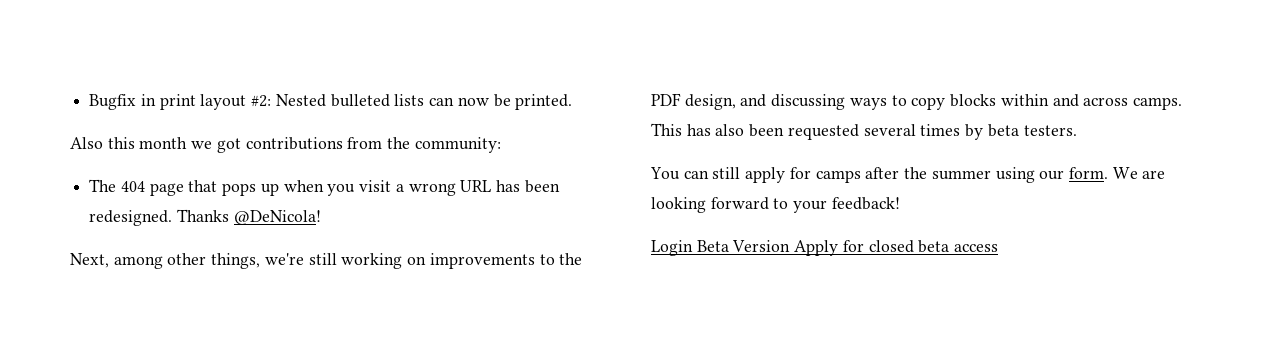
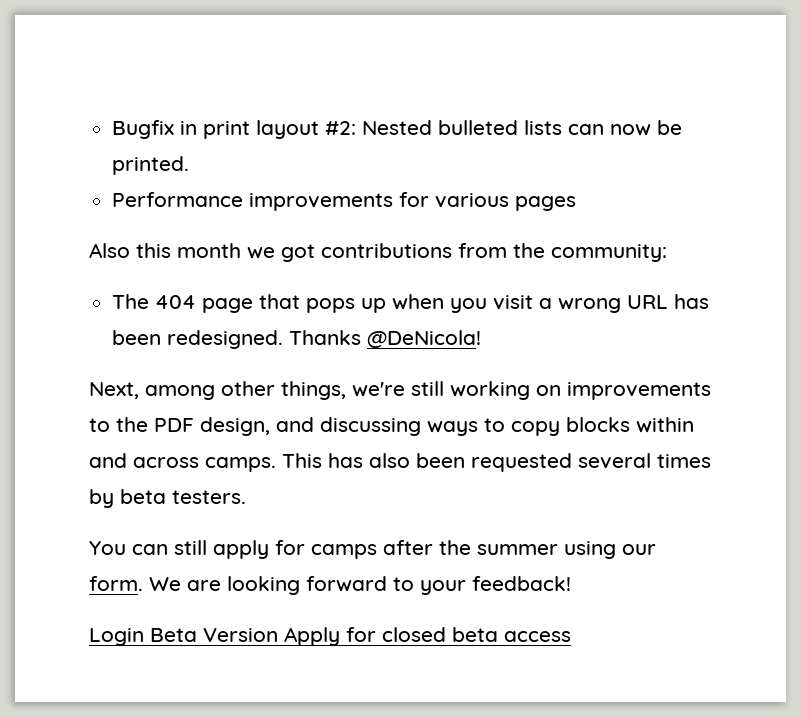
+ Performance improvements for various pages

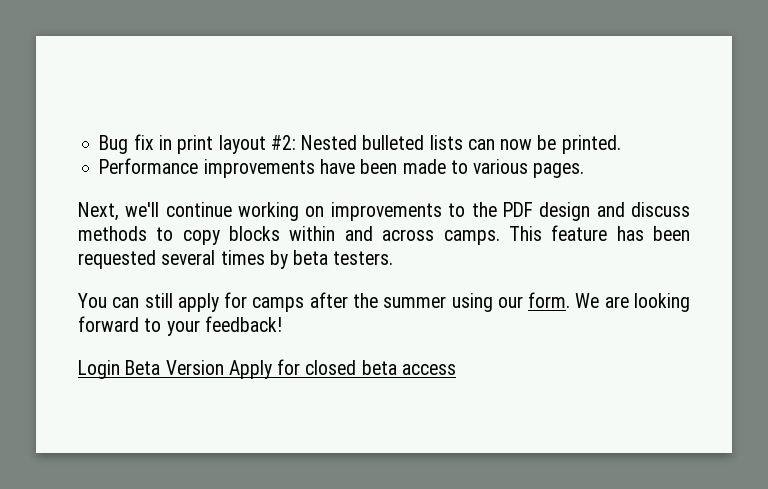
- Bugfix in print layout #2: Nested bulleted lists can now be printed.
+ Bug fix in print layout #2: Nested bulleted lists can now be printed.
- Performance improvements for various pages
- Also this month we got contributions from the community:
- The 404 page that pops up when you visit a wrong URL has been redesigned. Thanks @DeNicola!
- Next, among other things, we're still working on improvements to the PDF design, and discussing ways to copy blocks within and across camps.
+ Performance improvements have been made to various pages.
+ Next, we'll continue working on improvements to the PDF design and discuss methods to copy blocks within and across camps.
- This has also been requested several times by beta testers.
+ This feature has been requested several times by beta testers.

